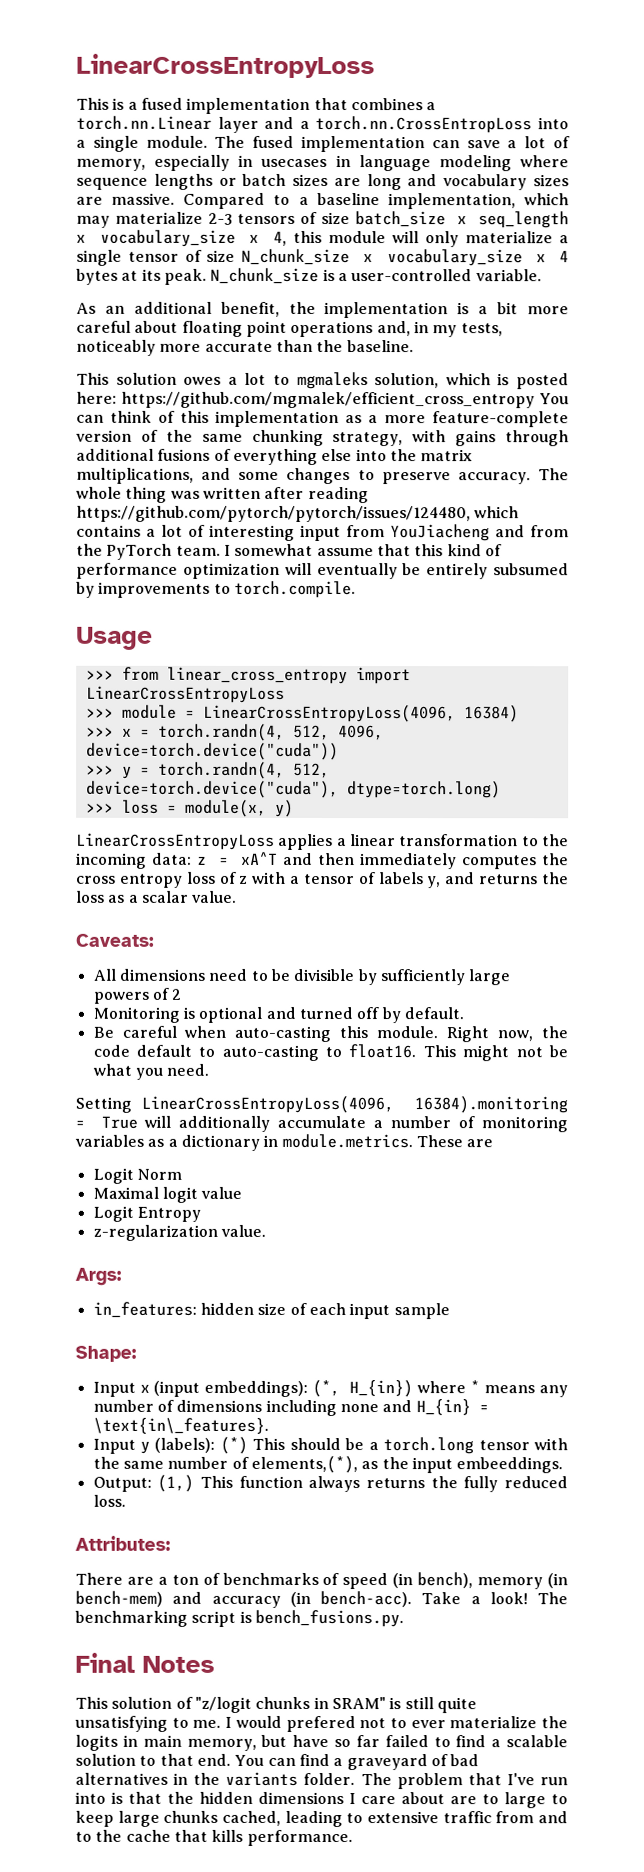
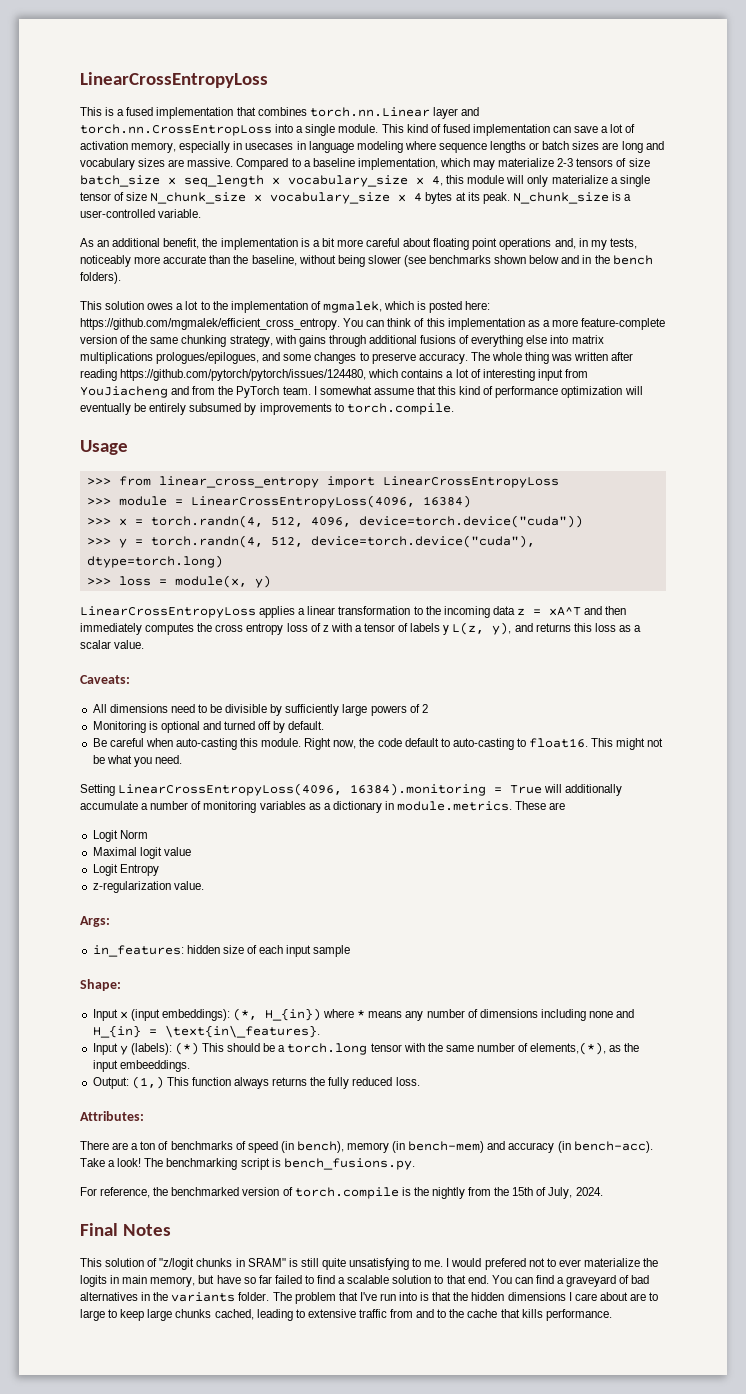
- This is a fused implementation that combines a torch.nn.Linear layer and a torch.nn.CrossEntropLoss into a single module.
+ This is a fused implementation that combines torch.nn.Linear layer and torch.nn.CrossEntropLoss into a single module.
- The fused implementation can save a lot of memory, especially in usecases in language modeling where sequence lengths or batch sizes are long and vocabulary sizes are massive.
+ This kind of fused implementation can save a lot of activation memory, especially in usecases in language modeling where sequence lengths or batch sizes are long and vocabulary sizes are massive.
- As an additional benefit, the implementation is a bit more careful about floating point operations and, in my tests, noticeably more accurate than the baseline.
+ As an additional benefit, the implementation is a bit more careful about floating point operations and, in my tests, noticeably more accurate than the baseline, without being slower (see benchmarks shown below and in the bench folders).
- This solution owes a lot to mgmaleks solution, which is posted here: https://github.com/mgmalek/efficient_cross_entropy You can think of this implementation as a more feature-complete version of the same chunking strategy, with gains through additional fusions of everything else into the matrix multiplications, and some changes to preserve accuracy.
+ This solution owes a lot to the implementation of mgmalek, which is posted here: https://github.com/mgmalek/efficient_cross_entropy. You can think of this implementation as a more feature-complete version of the same chunking strategy, with gains through additional fusions of everything else into matrix multiplications prologues/epilogues, and some changes to preserve accuracy.
- LinearCrossEntropyLoss applies a linear transformation to the incoming data: z = xA^T and then immediately computes the cross entropy loss of z with a tensor of labels y, and returns the loss as a scalar value.
+ LinearCrossEntropyLoss applies a linear transformation to the incoming data z = xA^T and then immediately computes the cross entropy loss of z with a tensor of labels y L(z, y), and returns this loss as a scalar value.
+ For reference, the benchmarked version of torch.compile is the nightly from the 15th of July, 2024.

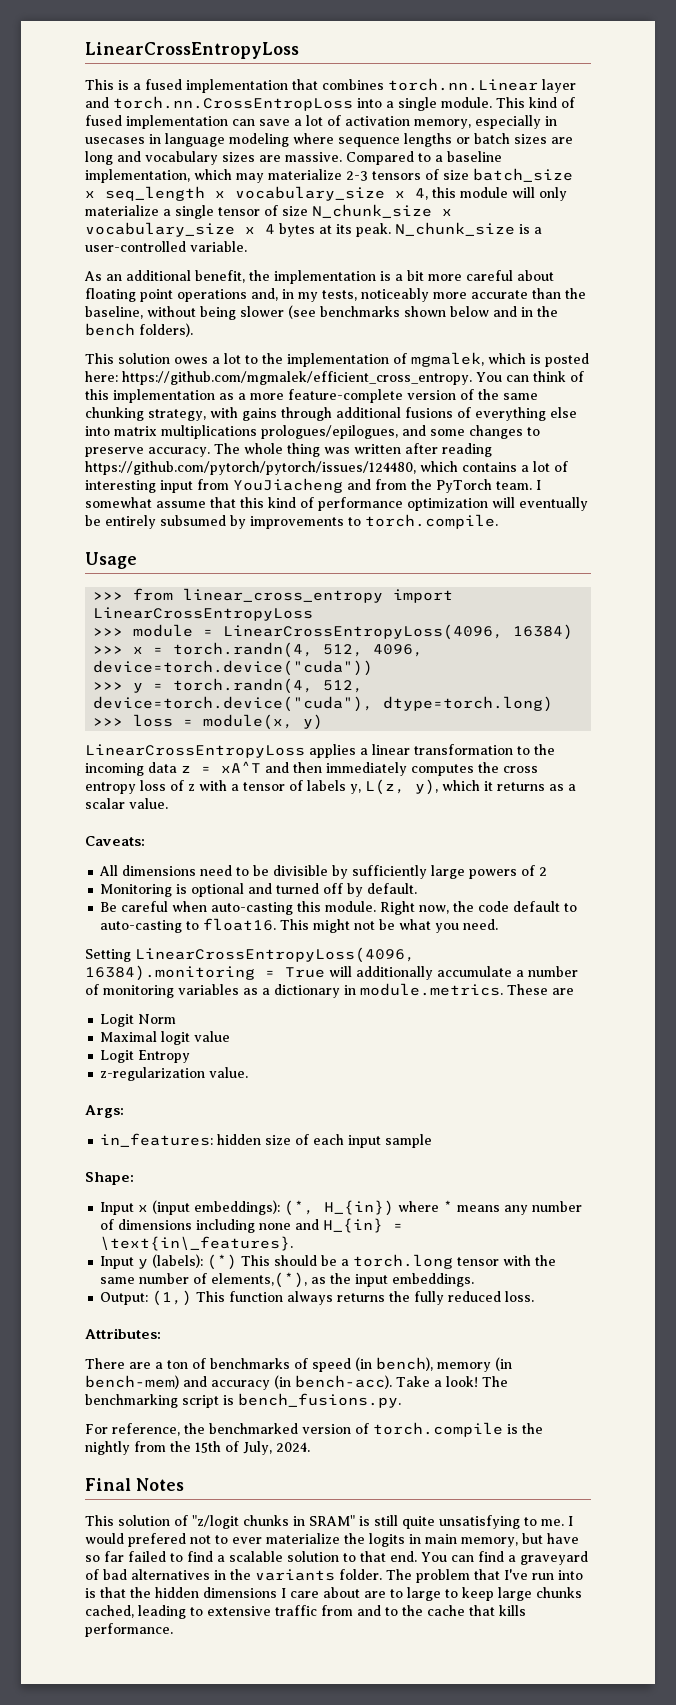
- LinearCrossEntropyLoss applies a linear transformation to the incoming data z = xA^T and then immediately computes the cross entropy loss of z with a tensor of labels y L(z, y), and returns this loss as a scalar value.
+ LinearCrossEntropyLoss applies a linear transformation to the incoming data z = xA^T and then immediately computes the cross entropy loss of z with a tensor of labels y, L(z, y), which it returns as a scalar value.
- Input y (labels): (*) This should be a torch.long tensor with the same number of elements,(*), as the input embeeddings.
+ Input y (labels): (*) This should be a torch.long tensor with the same number of elements,(*), as the input embeddings.

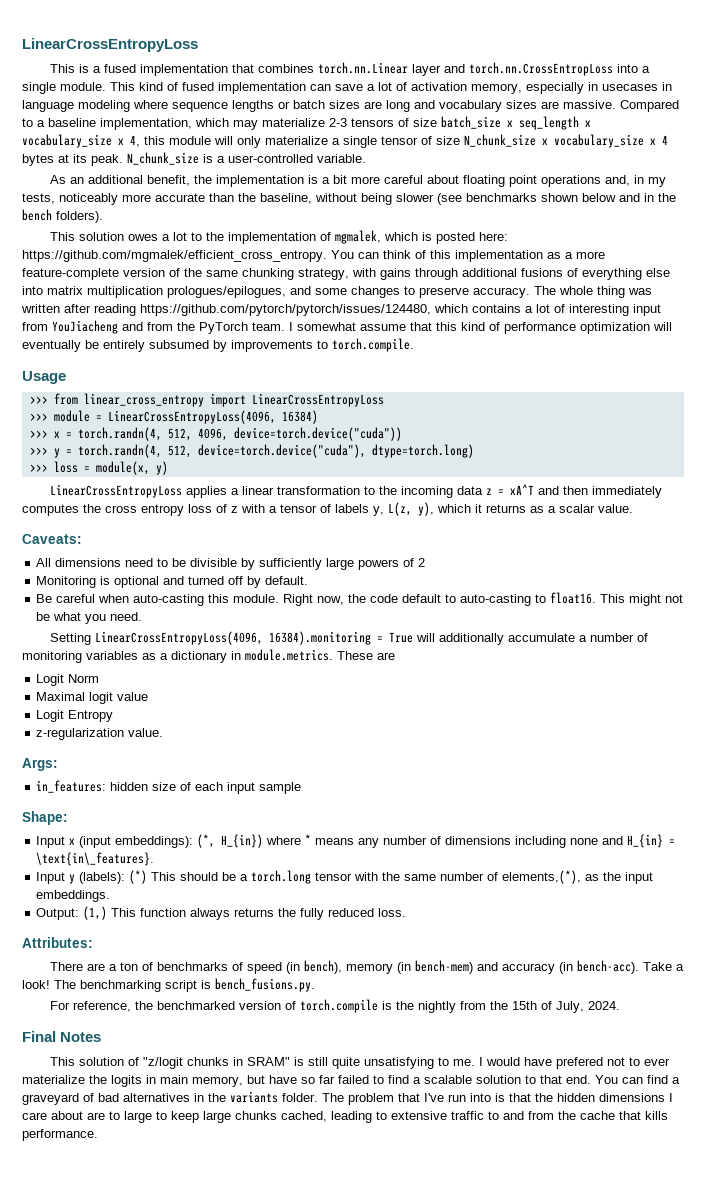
- This solution owes a lot to the implementation of mgmalek, which is posted here: https://github.com/mgmalek/efficient_cross_entropy. You can think of this implementation as a more feature-complete version of the same chunking strategy, with gains through additional fusions of everything else into matrix multiplications prologues/epilogues, and some changes to preserve accuracy.
+ This solution owes a lot to the implementation of mgmalek, which is posted here: https://github.com/mgmalek/efficient_cross_entropy. You can think of this implementation as a more feature-complete version of the same chunking strategy, with gains through additional fusions of everything else into matrix multiplication prologues/epilogues, and some changes to preserve accuracy.
- I would prefered not to ever materialize the logits in main memory, but have so far failed to find a scalable solution to that end.
+ I would have prefered not to ever materialize the logits in main memory, but have so far failed to find a scalable solution to that end.
- The problem that I've run into is that the hidden dimensions I care about are to large to keep large chunks cached, leading to extensive traffic from and to the cache that kills performance.
+ The problem that I've run into is that the hidden dimensions I care about are to large to keep large chunks cached, leading to extensive traffic to and from the cache that kills performance.

